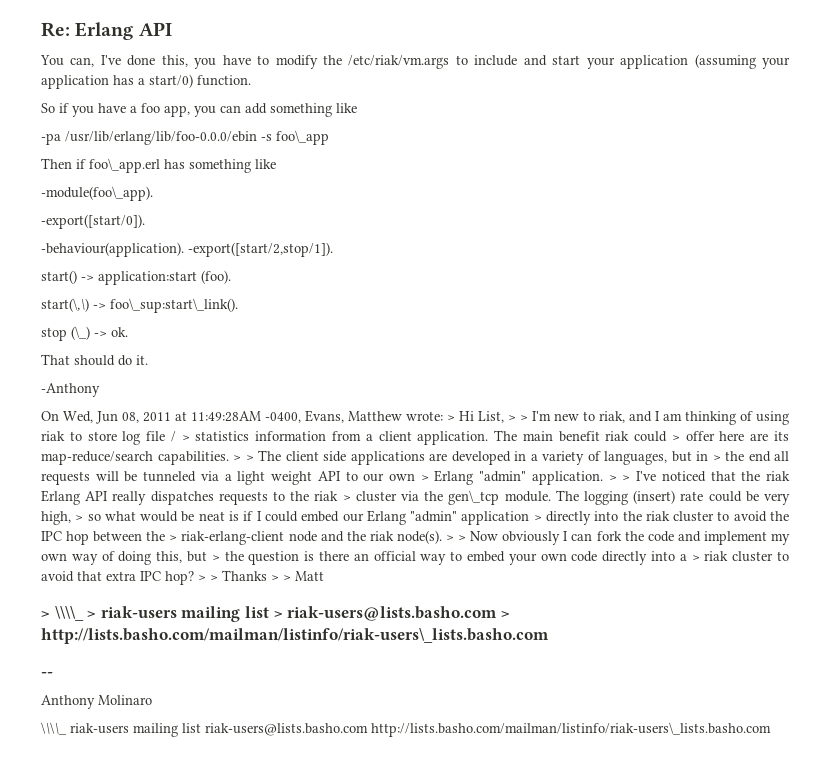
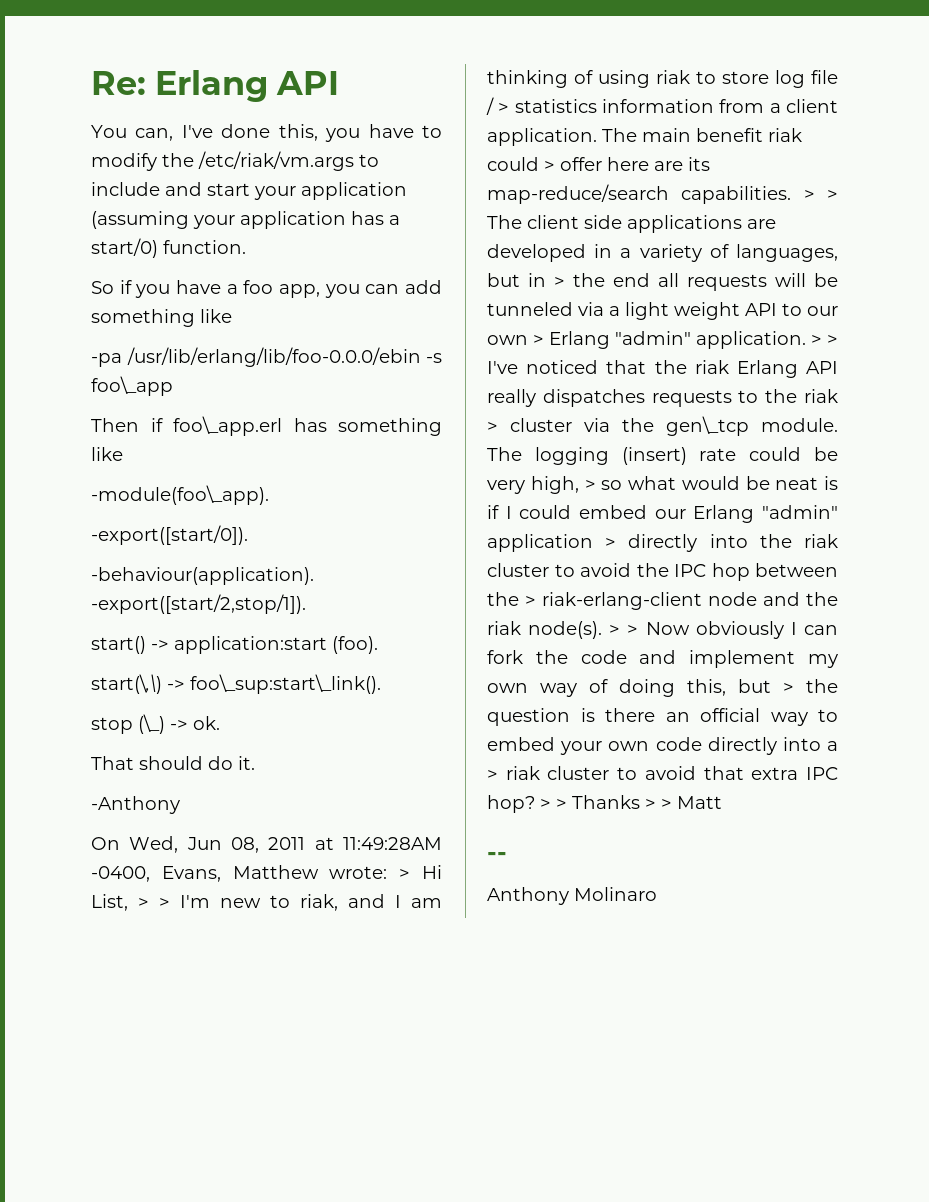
- > \\\\_ > riak-users mailing list > riak-users@lists.basho.com > http://lists.basho.com/mailman/listinfo/riak-users\_lists.basho.com
  --
  Anthony Molinaro
- \\\\_ riak-users mailing list riak-users@lists.basho.com http://lists.basho.com/mailman/listinfo/riak-users\_lists.basho.com

